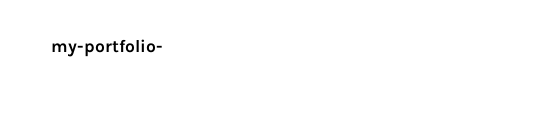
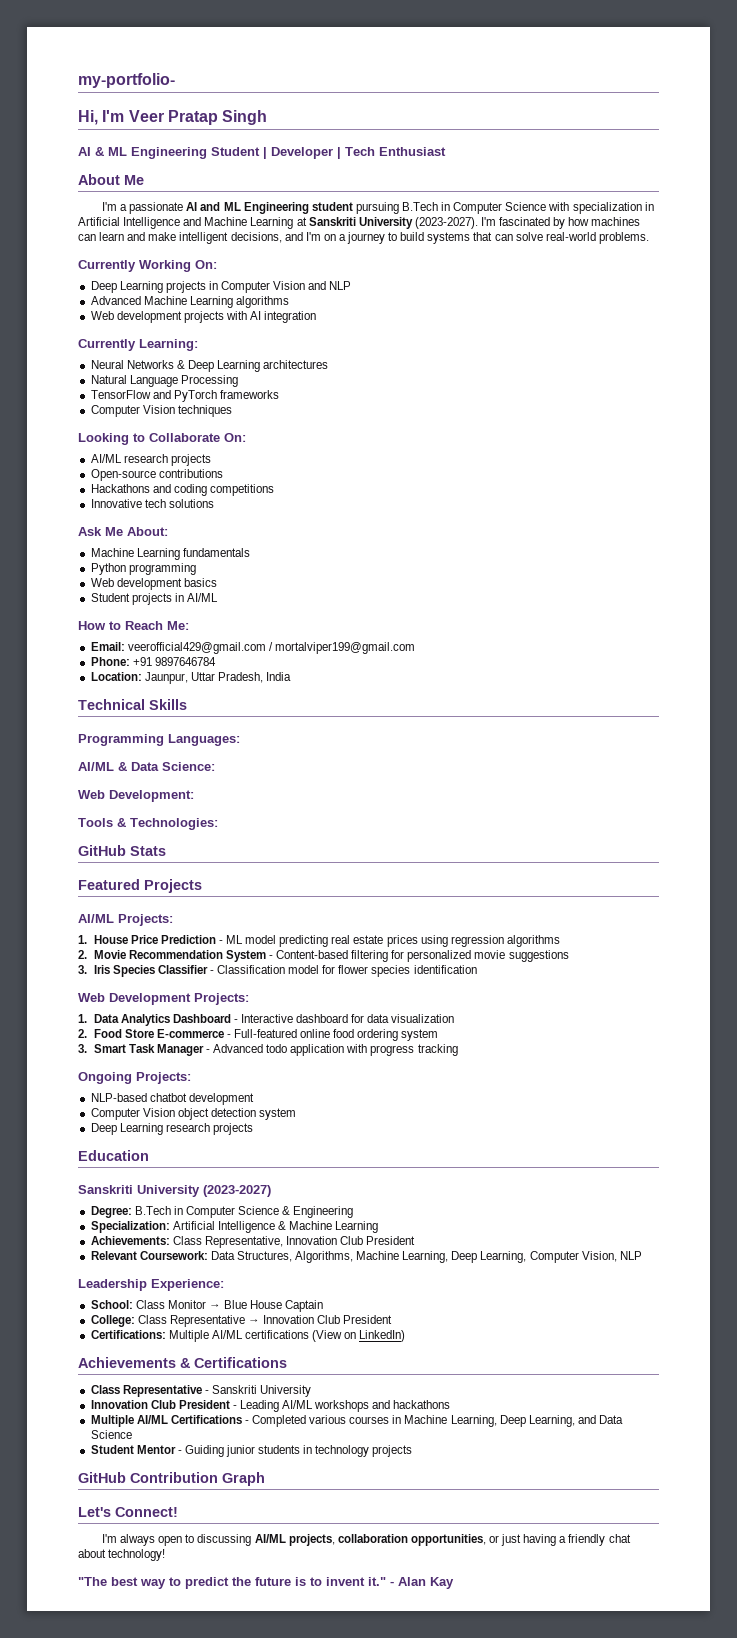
+ Hi, I'm Veer Pratap Singh
+ AI & ML Engineering Student | Developer | Tech Enthusiast
+ About Me
+ I'm a passionate AI and ML Engineering student pursuing B.Tech in Computer Science with specialization in Artificial Intelligence and Machine Learning at Sanskriti University (2023-2027). I'm fascinated by how machines can learn and make intelligent decisions, and I'm on a journey to build systems that can solve real-world problems.
+ Currently Working On:
+ Deep Learning projects in Computer Vision and NLP
+ Advanced Machine Learning algorithms
+ Web development projects with AI integration
+ Currently Learning:
+ Neural Networks & Deep Learning architectures
+ Natural Language Processing
+ TensorFlow and PyTorch frameworks
+ Computer Vision techniques
+ Looking to Collaborate On:
+ AI/ML research projects
+ Open-source contributions
+ Hackathons and coding competitions
+ Innovative tech solutions
+ Ask Me About:
+ Machine Learning fundamentals
+ Python programming
+ Web development basics
+ Student projects in AI/ML
+ How to Reach Me:
+ Email: veerofficial429@gmail.com / mortalviper199@gmail.com
+ Phone: +91 9897646784
+ Location: Jaunpur, Uttar Pradesh, India
+ Technical Skills
+ Programming Languages:
+ AI/ML & Data Science:
+ Web Development:
+ Tools & Technologies:
+ GitHub Stats
+ Featured Projects
+ AI/ML Projects:
+ 1. House Price Prediction - ML model predicting real estate prices using regression algorithms
+ 2. Movie Recommendation System - Content-based filtering for personalized movie suggestions
+ 3. Iris Species Classifier - Classification model for flower species identification
+ Web Development Projects:
+ 1. Data Analytics Dashboard - Interactive dashboard for data visualization
+ 2. Food Store E-commerce - Full-featured online food ordering system
+ 3. Smart Task Manager - Advanced todo application with progress tracking
+ Ongoing Projects:
+ NLP-based chatbot development
+ Computer Vision object detection system
+ Deep Learning research projects
+ Education
+ Sanskriti University (2023-2027)
+ Degree: B.Tech in Computer Science & Engineering
+ Specialization: Artificial Intelligence & Machine Learning
+ Achievements: Class Representative, Innovation Club President
+ Relevant Coursework: Data Structures, Algorithms, Machine Learning, Deep Learning, Computer Vision, NLP
+ Leadership Experience:
+ School: Class Monitor → Blue House Captain
+ College: Class Representative → Innovation Club President
+ Certifications: Multiple AI/ML certifications (View on LinkedIn)
+ Achievements & Certifications
+ Class Representative - Sanskriti University
+ Innovation Club President - Leading AI/ML workshops and hackathons
+ Multiple AI/ML Certifications - Completed various courses in Machine Learning, Deep Learning, and Data Science
+ Student Mentor - Guiding junior students in technology projects
+ GitHub Contribution Graph
+ Let's Connect!
+ I'm always open to discussing AI/ML projects, collaboration opportunities, or just having a friendly chat about technology!
+ "The best way to predict the future is to invent it." - Alan Kay

